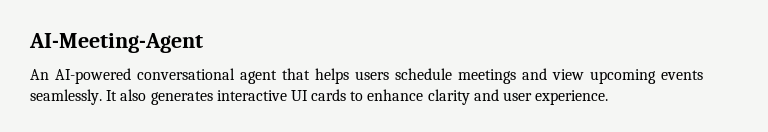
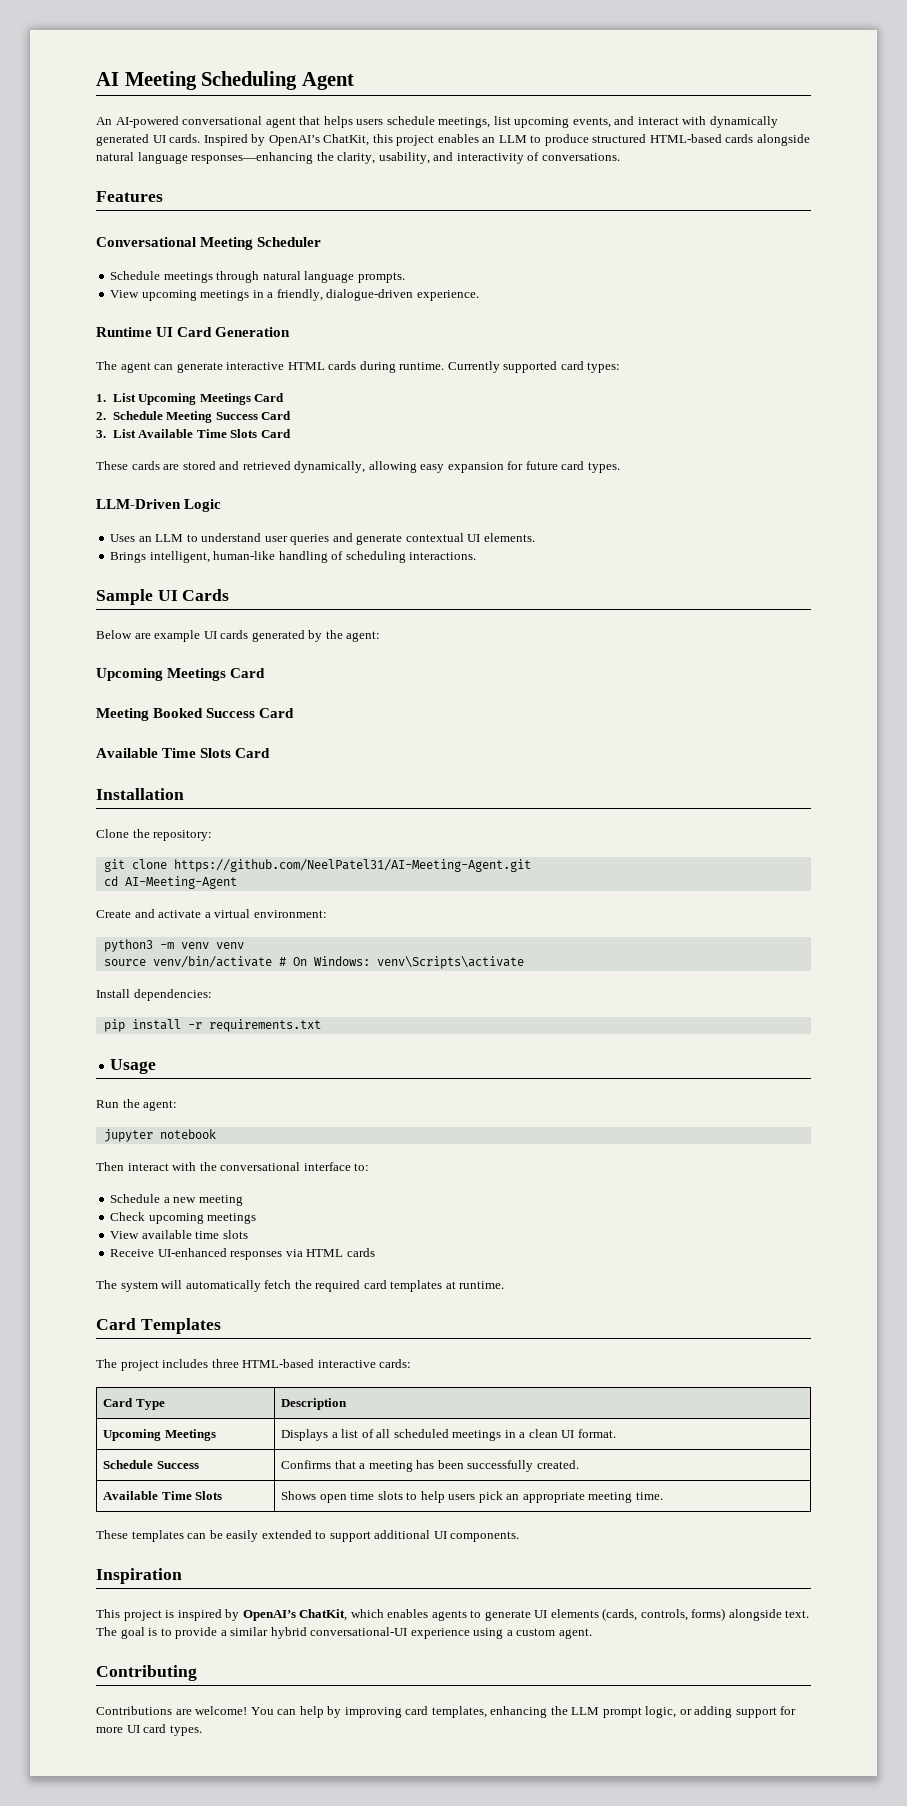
- AI-Meeting-Agent
+ AI Meeting Scheduling Agent
- An AI-powered conversational agent that helps users schedule meetings and view upcoming events seamlessly. It also generates interactive UI cards to enhance clarity and user experience.
+ An AI-powered conversational agent that helps users schedule meetings, list upcoming events, and interact with dynamically generated UI cards. Inspired by OpenAI’s ChatKit, this project enables an LLM to produce structured HTML-based cards alongside natural language responses—enhancing the clarity, usability, and interactivity of conversations.
+ Features
+ Conversational Meeting Scheduler
+ Schedule meetings through natural language prompts.
+ View upcoming meetings in a friendly, dialogue-driven experience.
+ Runtime UI Card Generation
+ The agent can generate interactive HTML cards during runtime. Currently supported card types:
+ 1. List Upcoming Meetings Card
+ 2. Schedule Meeting Success Card
+ 3. List Available Time Slots Card
+ These cards are stored and retrieved dynamically, allowing easy expansion for future card types.
+ LLM-Driven Logic
+ Uses an LLM to understand user queries and generate contextual UI elements.
+ Brings intelligent, human-like handling of scheduling interactions.
+ Sample UI Cards
+ Below are example UI cards generated by the agent:
+ Upcoming Meetings Card
+ Meeting Booked Success Card
+ Available Time Slots Card
+ Installation
+ Clone the repository:
+ git clone https://github.com/NeelPatel31/AI-Meeting-Agent.git
+ cd AI-Meeting-Agent
+ Create and activate a virtual environment:
+ python3 -m venv venv
+ source venv/bin/activate # On Windows: venv\Scripts\activate
+ Install dependencies:
+ pip install -r requirements.txt
+ Usage
+ Run the agent:
+ jupyter notebook
+ Then interact with the conversational interface to:
+ Schedule a new meeting
+ Check upcoming meetings
+ View available time slots
+ Receive UI-enhanced responses via HTML cards
+ The system will automatically fetch the required card templates at runtime.
+ Card Templates
+ The project includes three HTML-based interactive cards:
+ Card Type | Description
+ Upcoming Meetings | Displays a list of all scheduled meetings in a clean UI format.
+ Schedule Success | Confirms that a meeting has been successfully created.
+ Available Time Slots | Shows open time slots to help users pick an appropriate meeting time.
+ These templates can be easily extended to support additional UI components.
+ Inspiration
+ This project is inspired by OpenAI’s ChatKit, which enables agents to generate UI elements (cards, controls, forms) alongside text. The goal is to provide a similar hybrid conversational-UI experience using a custom agent.
+ Contributing
+ Contributions are welcome! You can help by improving card templates, enhancing the LLM prompt logic, or adding support for more UI card types.

